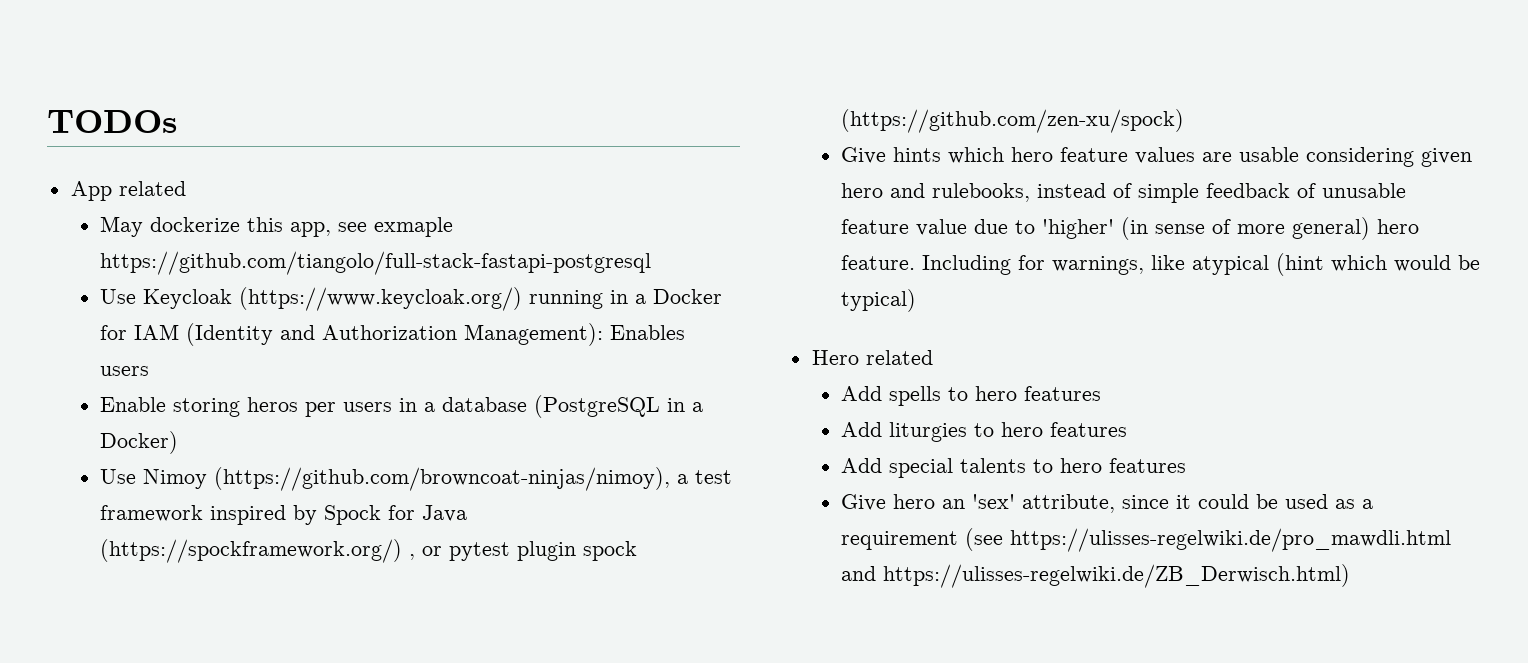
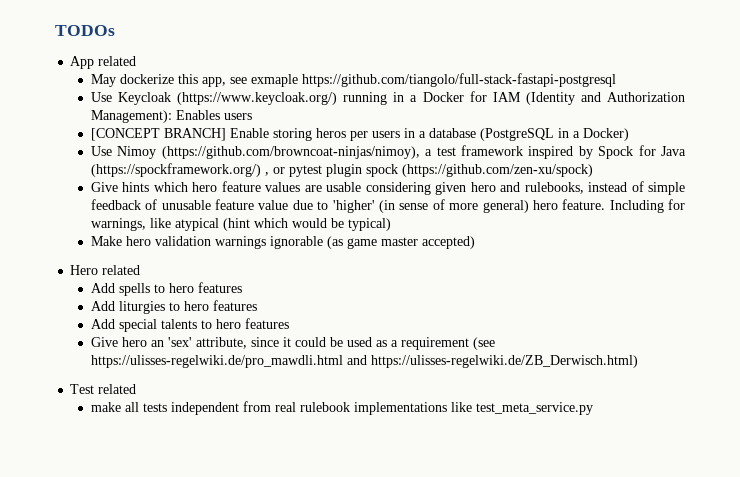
- Enable storing heros per users in a database (PostgreSQL in a Docker)
+ [CONCEPT BRANCH] Enable storing heros per users in a database (PostgreSQL in a Docker)
+ Make hero validation warnings ignorable (as game master accepted)
+ Test related
+ make all tests independent from real rulebook implementations like test_meta_service.py

